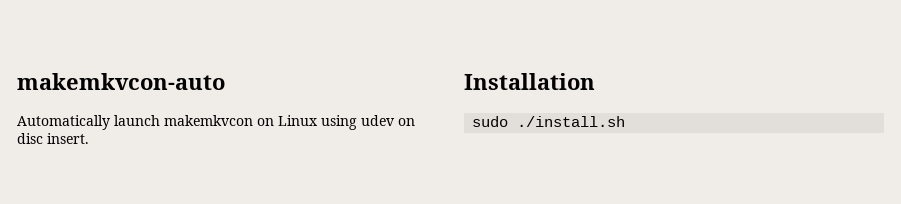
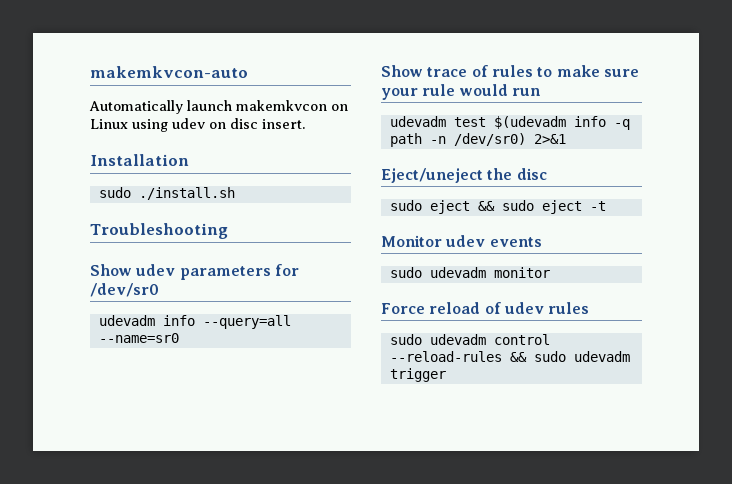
+ Troubleshooting
+ Show udev parameters for /dev/sr0
+ udevadm info --query=all --name=sr0
+ Show trace of rules to make sure your rule would run
+ udevadm test $(udevadm info -q path -n /dev/sr0) 2>&1
+ Eject/uneject the disc
+ sudo eject && sudo eject -t
+ Monitor udev events
+ sudo udevadm monitor
+ Force reload of udev rules
+ sudo udevadm control --reload-rules && sudo udevadm trigger

